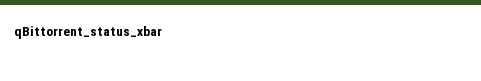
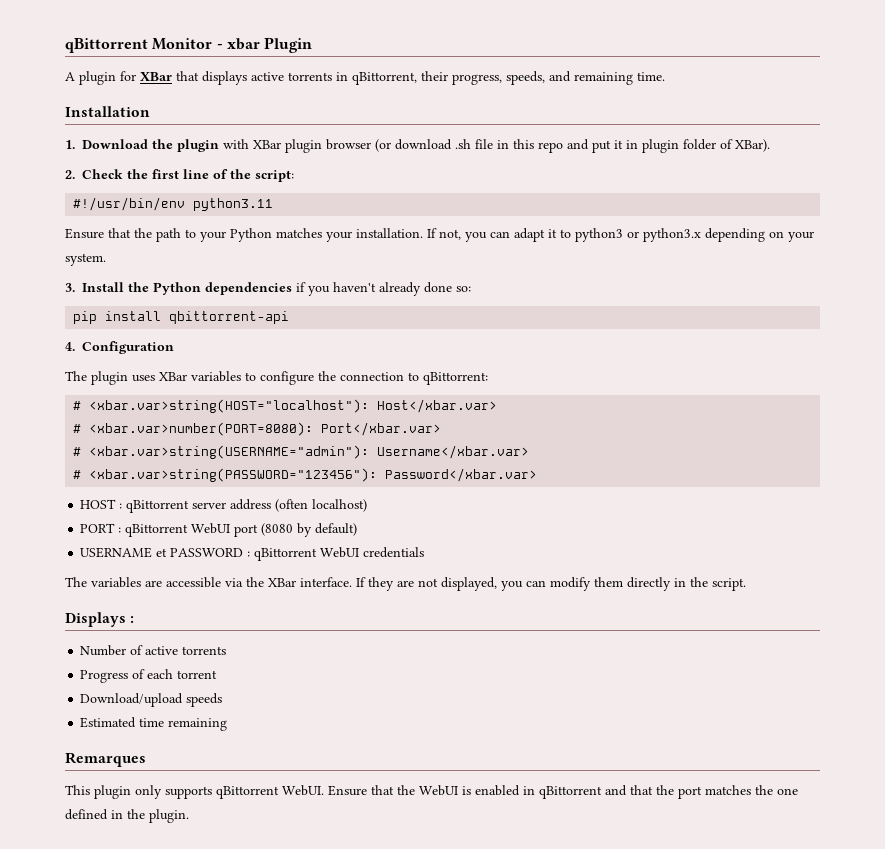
- qBittorrent_status_xbar
+ qBittorrent Monitor - xbar Plugin
+ A plugin for XBar that displays active torrents in qBittorrent, their progress, speeds, and remaining time.
+ Installation
+ 1. Download the plugin with XBar plugin browser (or download .sh file in this repo and put it in plugin folder of XBar).
+ 2. Check the first line of the script:
+ #!/usr/bin/env python3.11
+ Ensure that the path to your Python matches your installation. If not, you can adapt it to python3 or python3.x depending on your system.
+ 3. Install the Python dependencies if you haven't already done so:
+ pip install qbittorrent-api
+ 4. Configuration
+ The plugin uses XBar variables to configure the connection to qBittorrent:
+ # <xbar.var>string(HOST="localhost"): Host</xbar.var>
+ # <xbar.var>number(PORT=8080): Port</xbar.var>
+ # <xbar.var>string(USERNAME="admin"): Username</xbar.var>
+ # <xbar.var>string(PASSWORD="123456"): Password</xbar.var>
+ HOST : qBittorrent server address (often localhost)
+ PORT : qBittorrent WebUI port (8080 by default)
+ USERNAME et PASSWORD : qBittorrent WebUI credentials
+ The variables are accessible via the XBar interface. If they are not displayed, you can modify them directly in the script.
+ Displays :
+ Number of active torrents
+ Progress of each torrent
+ Download/upload speeds
+ Estimated time remaining
+ Remarques
+ This plugin only supports qBittorrent WebUI. Ensure that the WebUI is enabled in qBittorrent and that the port matches the one defined in the plugin.

